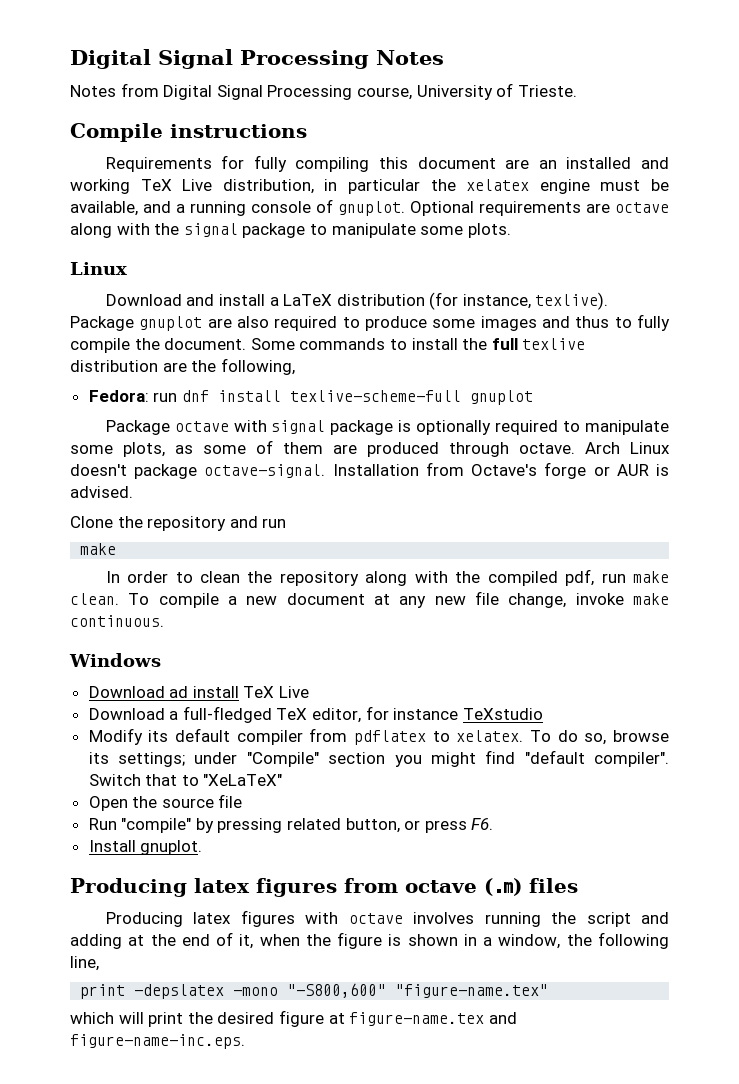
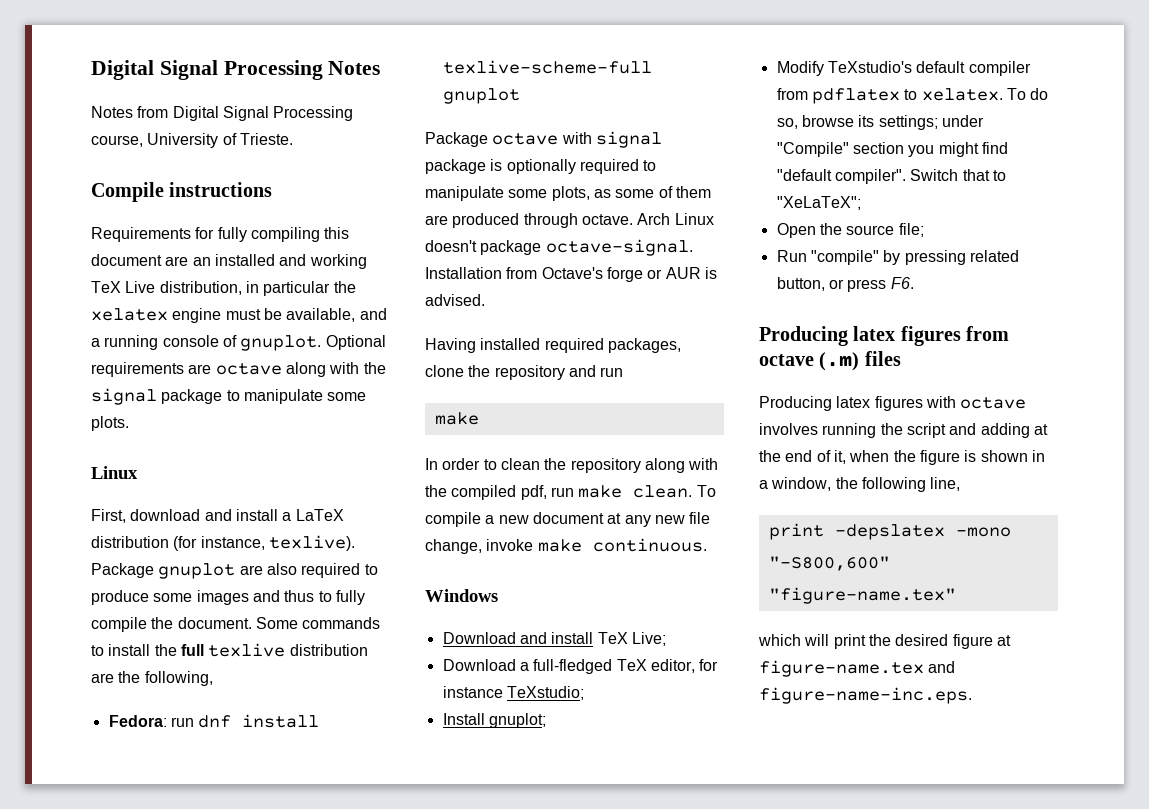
- Download and install a LaTeX distribution (for instance, texlive).
+ First, download and install a LaTeX distribution (for instance, texlive).
- Clone the repository and run
+ Having installed required packages, clone the repository and run
- Download ad install TeX Live
+ Download and install TeX Live;
- Download a full-fledged TeX editor, for instance TeXstudio
+ Download a full-fledged TeX editor, for instance TeXstudio;
+ Install gnuplot;
- Modify its default compiler from pdflatex to xelatex.
+ Modify TeXstudio's default compiler from pdflatex to xelatex.
- Switch that to "XeLaTeX"
+ Switch that to "XeLaTeX";
- Open the source file
+ Open the source file;
- Install gnuplot.

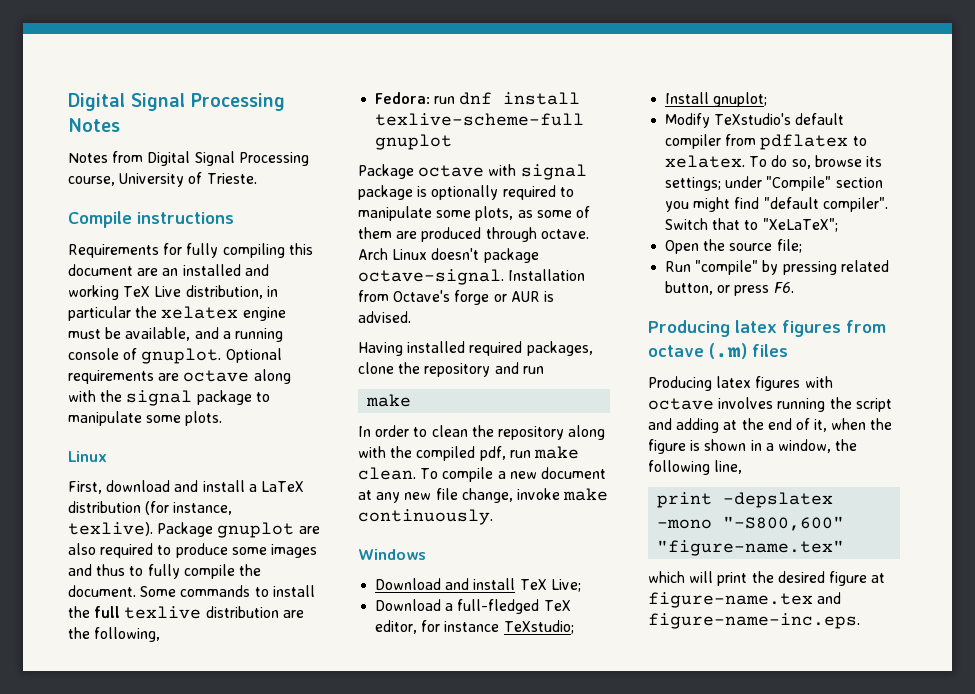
- To compile a new document at any new file change, invoke make continuous.
+ To compile a new document at any new file change, invoke make continuously.

